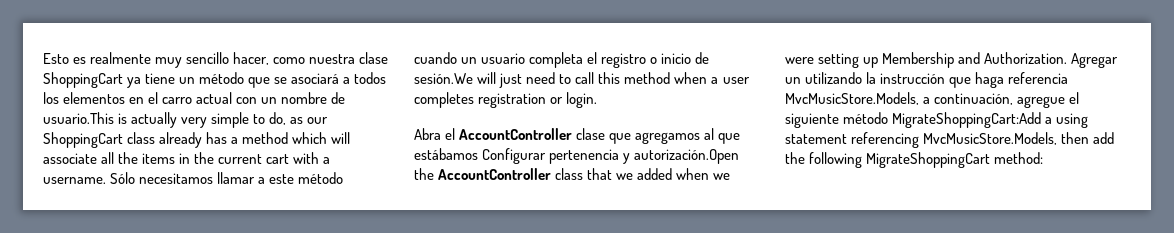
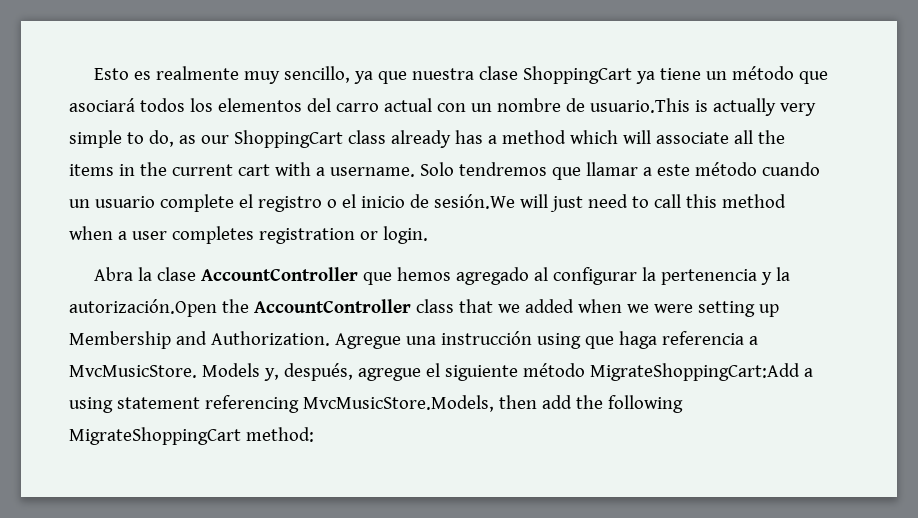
- Esto es realmente muy sencillo hacer, como nuestra clase ShoppingCart ya tiene un método que se asociará a todos los elementos en el carro actual con un nombre de usuario.This is actually very simple to do, as our ShoppingCart class already has a method which will associate all the items in the current cart with a username.
+ Esto es realmente muy sencillo, ya que nuestra clase ShoppingCart ya tiene un método que asociará todos los elementos del carro actual con un nombre de usuario.This is actually very simple to do, as our ShoppingCart class already has a method which will associate all the items in the current cart with a username.
- Sólo necesitamos llamar a este método cuando un usuario completa el registro o inicio de sesión.We will just need to call this method when a user completes registration or login.
+ Solo tendremos que llamar a este método cuando un usuario complete el registro o el inicio de sesión.We will just need to call this method when a user completes registration or login.
- Abra el AccountController clase que agregamos al que estábamos Configurar pertenencia y autorización.Open the AccountController class that we added when we were setting up Membership and Authorization.
+ Abra la clase AccountController que hemos agregado al configurar la pertenencia y la autorización.Open the AccountController class that we added when we were setting up Membership and Authorization.
- Agregar un utilizando la instrucción que haga referencia MvcMusicStore.Models, a continuación, agregue el siguiente método MigrateShoppingCart:Add a using statement referencing MvcMusicStore.Models, then add the following MigrateShoppingCart method:
+ Agregue una instrucción using que haga referencia a MvcMusicStore. Models y, después, agregue el siguiente método MigrateShoppingCart:Add a using statement referencing MvcMusicStore.Models, then add the following MigrateShoppingCart method:

